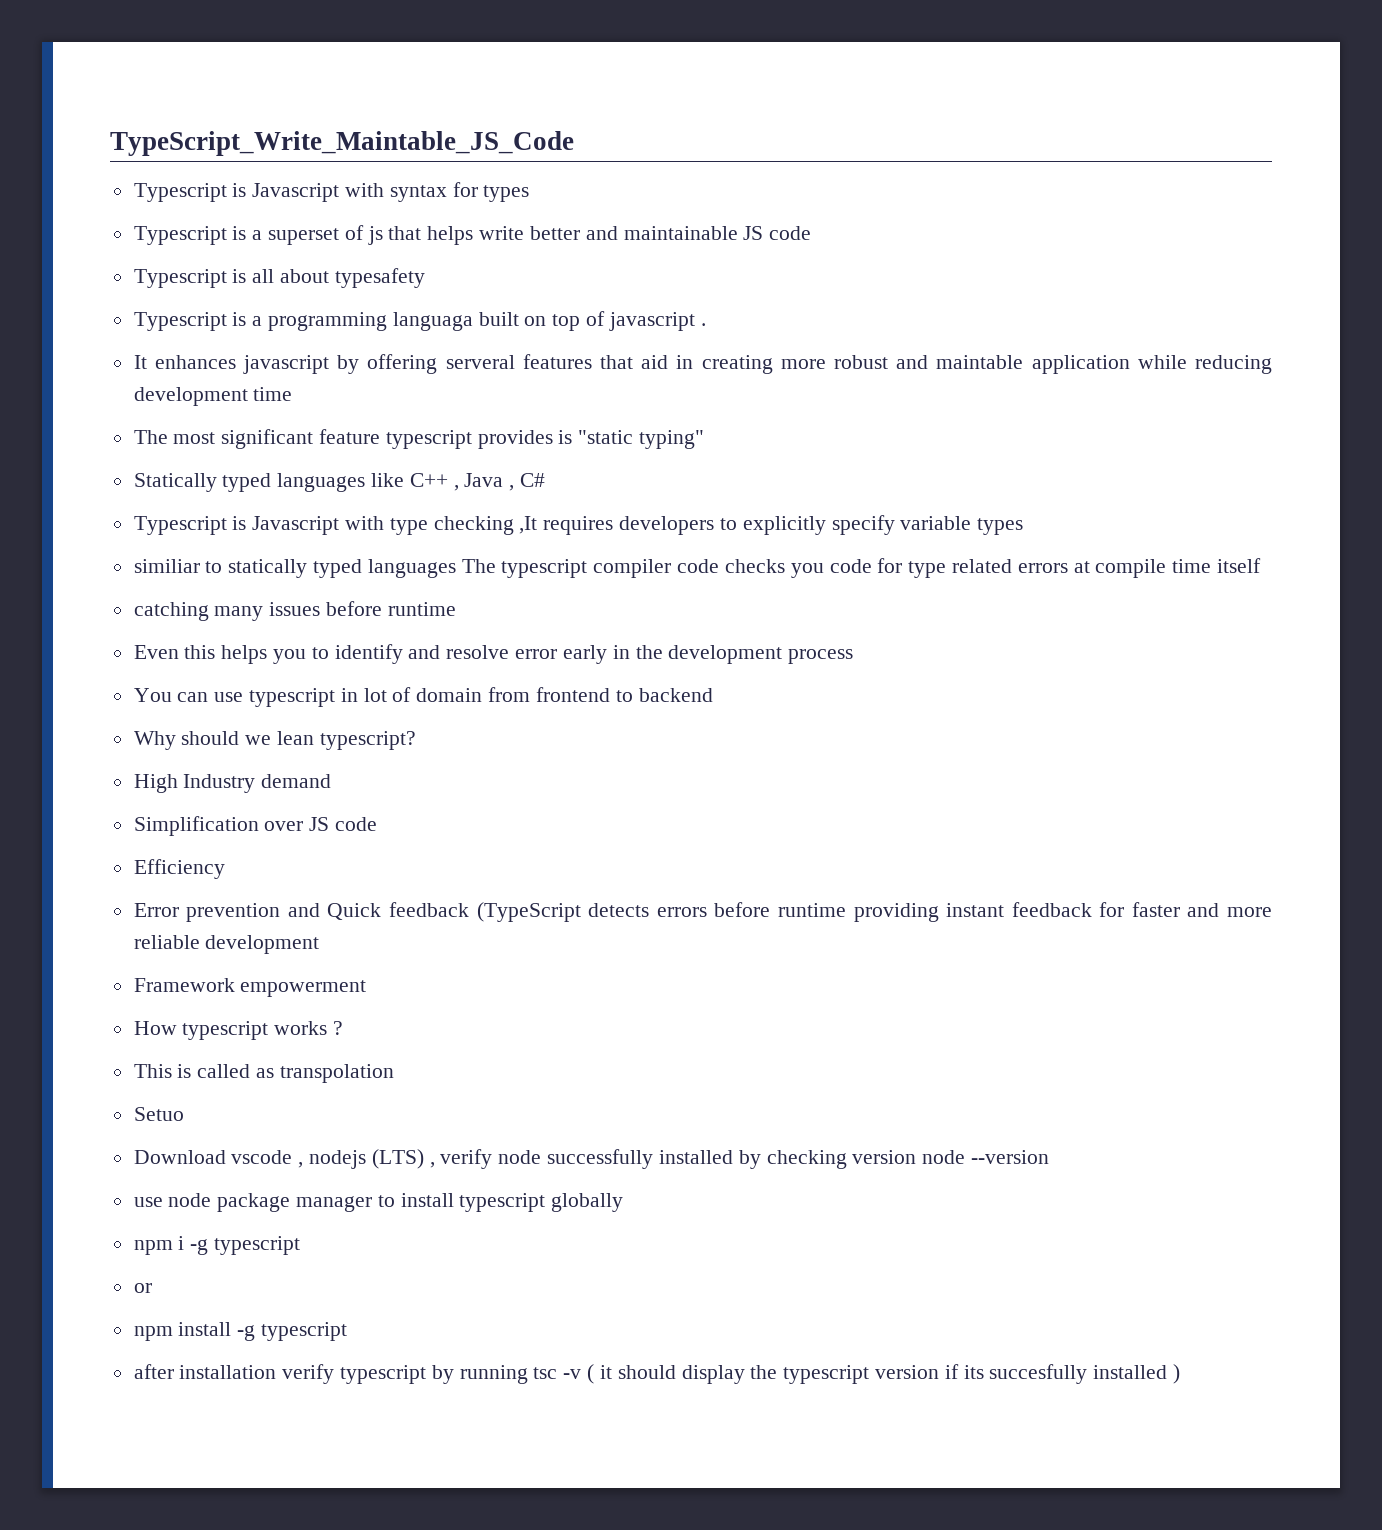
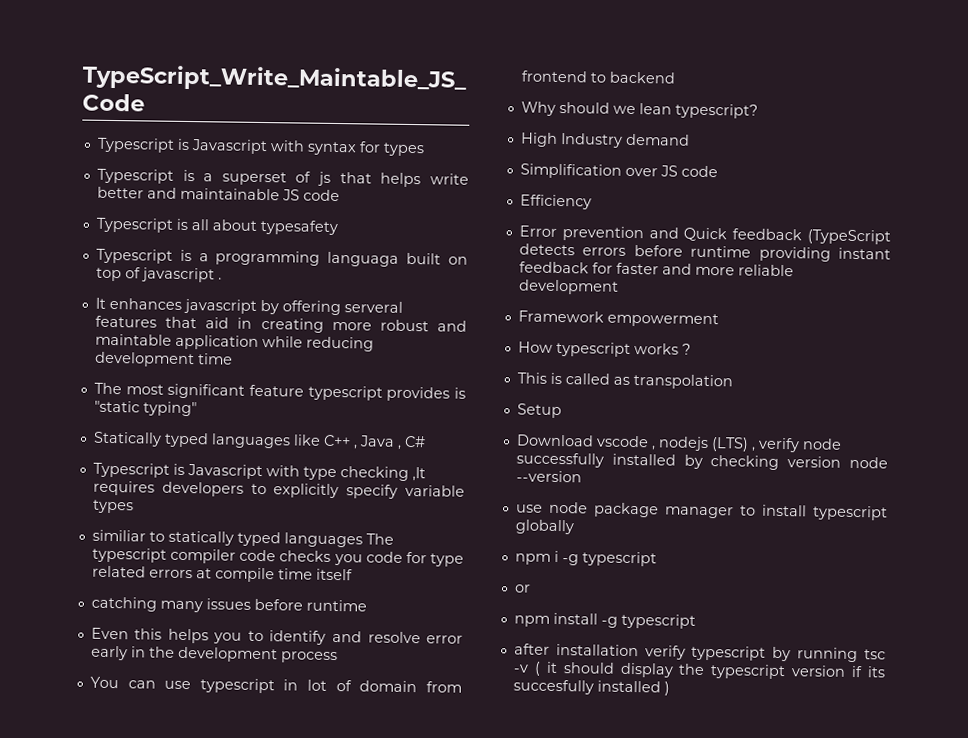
- Setuo
+ Setup

